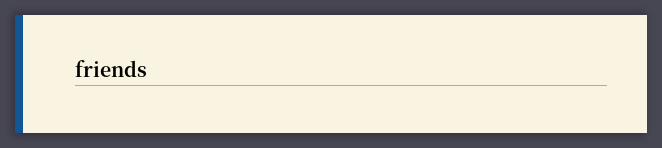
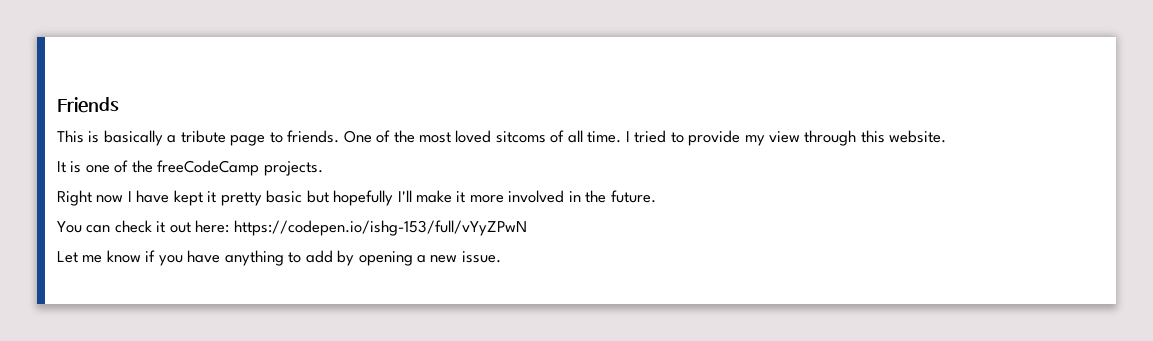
- friends
+ Friends
+ This is basically a tribute page to friends. One of the most loved sitcoms of all time. I tried to provide my view through this website.
+ It is one of the freeCodeCamp projects.
+ Right now I have kept it pretty basic but hopefully I'll make it more involved in the future.
+ You can check it out here: https://codepen.io/ishg-153/full/vYyZPwN
+ Let me know if you have anything to add by opening a new issue.

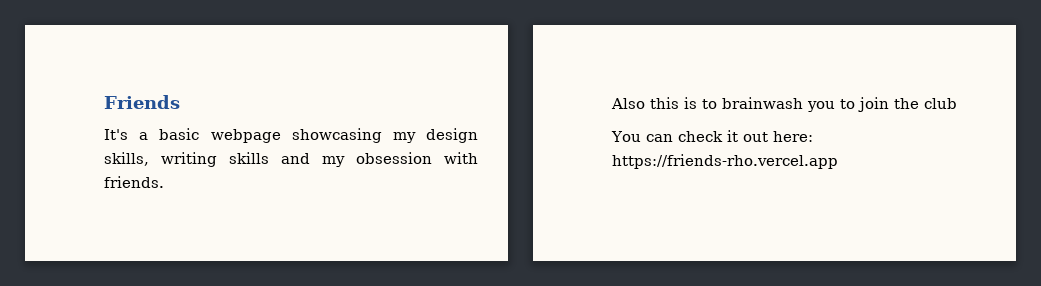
- This is basically a tribute page to friends. One of the most loved sitcoms of all time. I tried to provide my view through this website.
- It is one of the freeCodeCamp projects.
- Right now I have kept it pretty basic but hopefully I'll make it more involved in the future.
+ It's a basic webpage showcasing my design skills, writing skills and my obsession with friends.
+ Also this is to brainwash you to join the club
- You can check it out here: https://codepen.io/ishg-153/full/vYyZPwN
- Let me know if you have anything to add by opening a new issue.
+ You can check it out here: https://friends-rho.vercel.app

